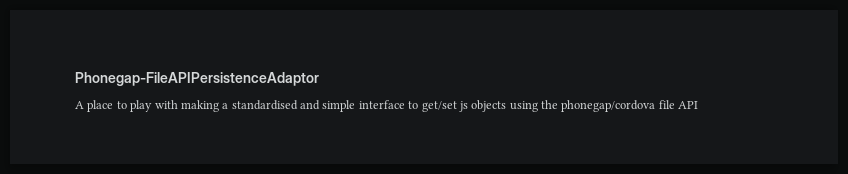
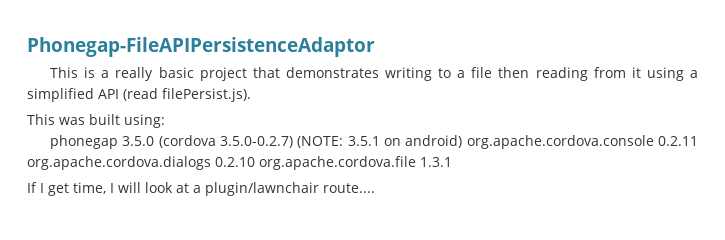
- A place to play with making a standardised and simple interface to get/set js objects using the phonegap/cordova file API
+ This is a really basic project that demonstrates writing to a file then reading from it using a simplified API (read filePersist.js).
+ This was built using:
+ phonegap 3.5.0 (cordova 3.5.0-0.2.7) (NOTE: 3.5.1 on android) org.apache.cordova.console 0.2.11 org.apache.cordova.dialogs 0.2.10 org.apache.cordova.file 1.3.1
+ If I get time, I will look at a plugin/lawnchair route....

